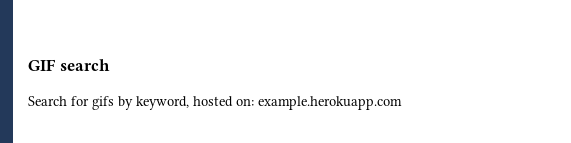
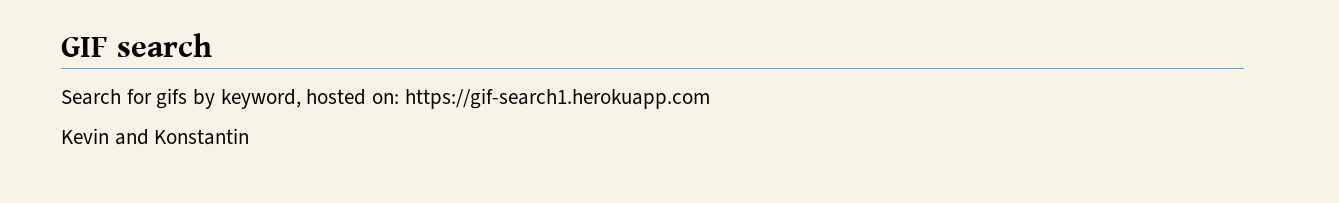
- Search for gifs by keyword, hosted on: example.herokuapp.com
+ Search for gifs by keyword, hosted on: https://gif-search1.herokuapp.com
+ Kevin and Konstantin

